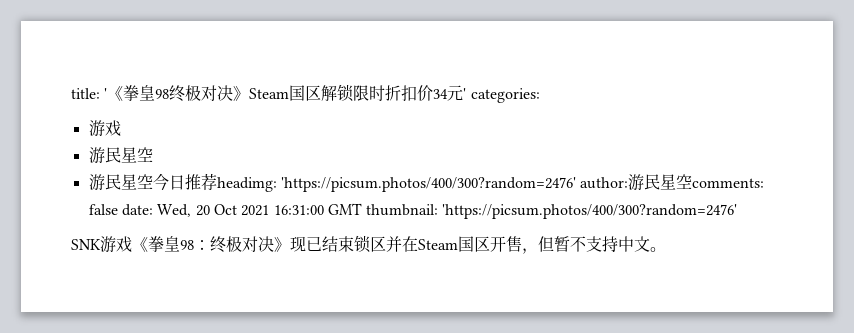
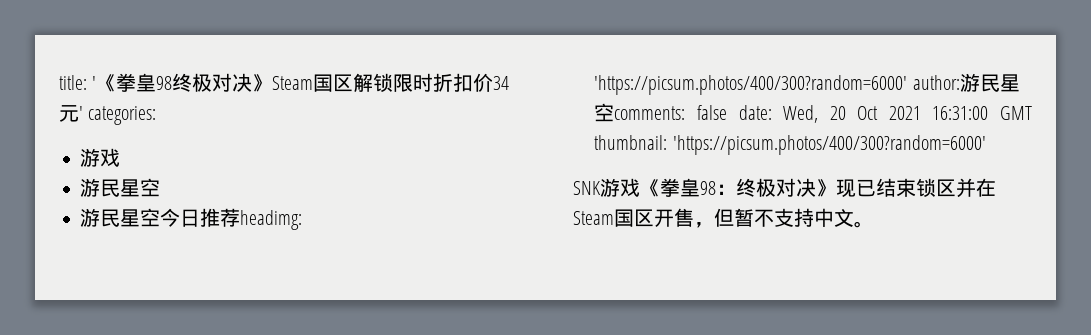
- 游民星空今日推荐headimg: 'https://picsum.photos/400/300?random=2476' author:游民星空comments: false date: Wed, 20 Oct 2021 16:31:00 GMT thumbnail: 'https://picsum.photos/400/300?random=2476'
+ 游民星空今日推荐headimg: 'https://picsum.photos/400/300?random=6000' author:游民星空comments: false date: Wed, 20 Oct 2021 16:31:00 GMT thumbnail: 'https://picsum.photos/400/300?random=6000'

